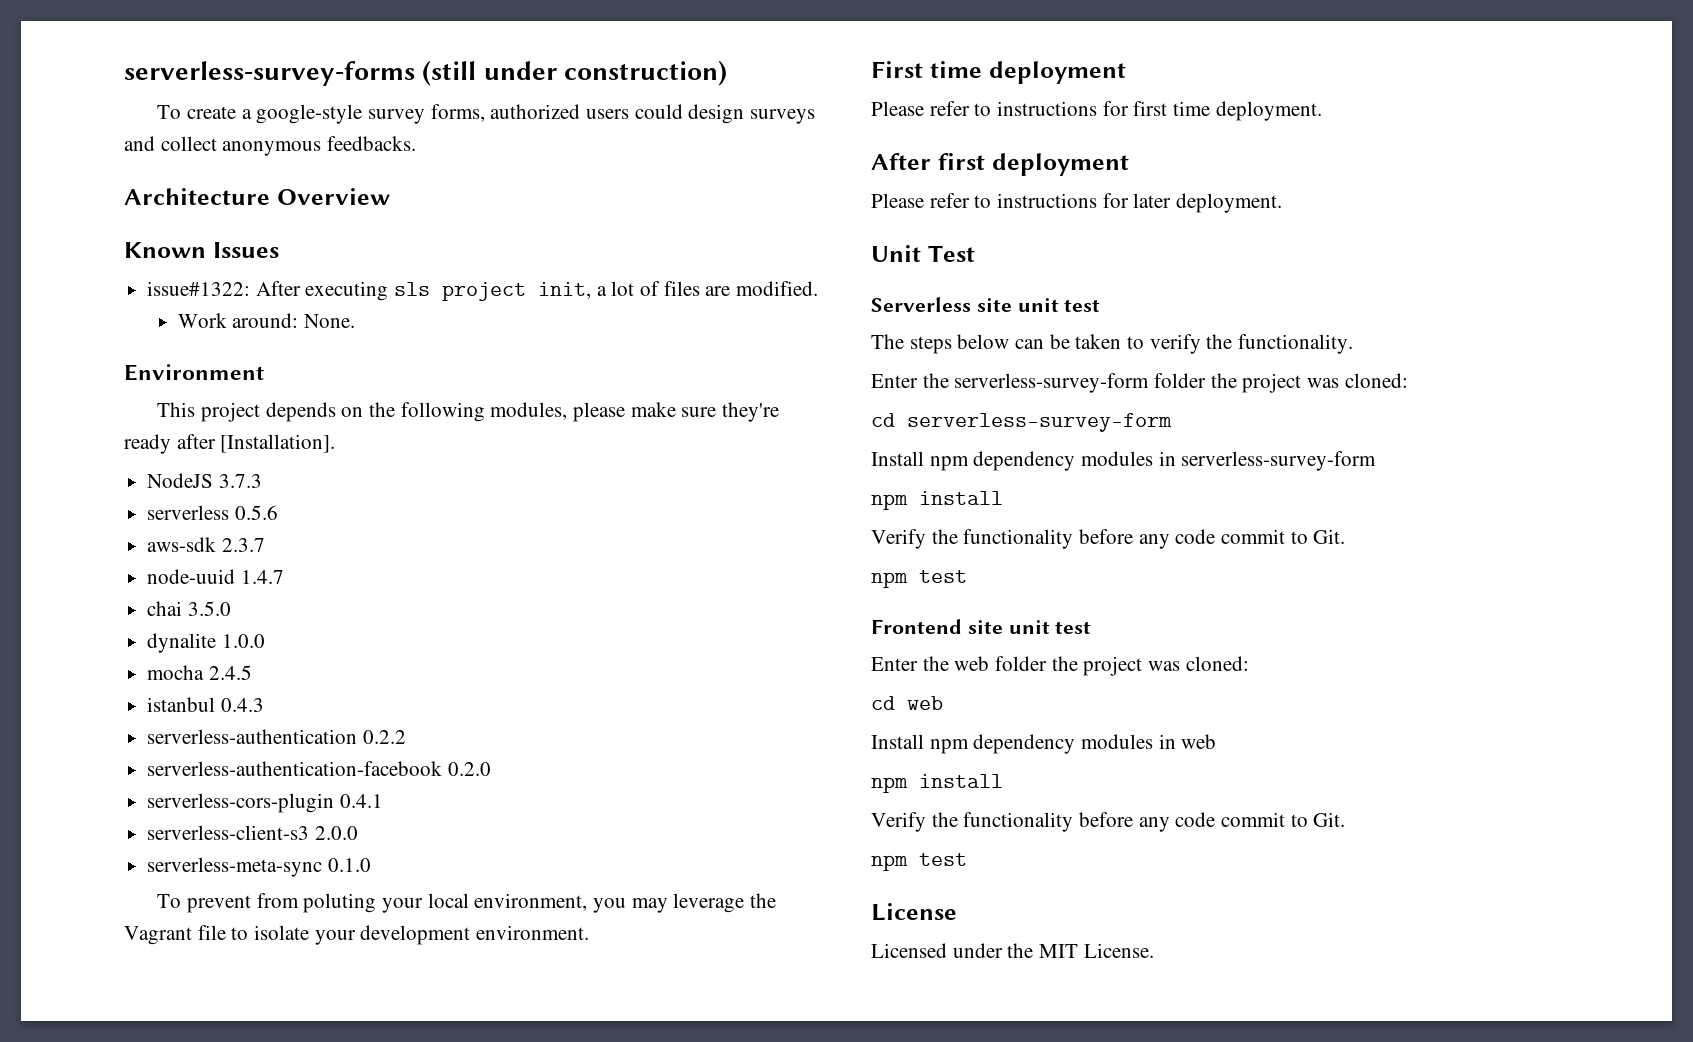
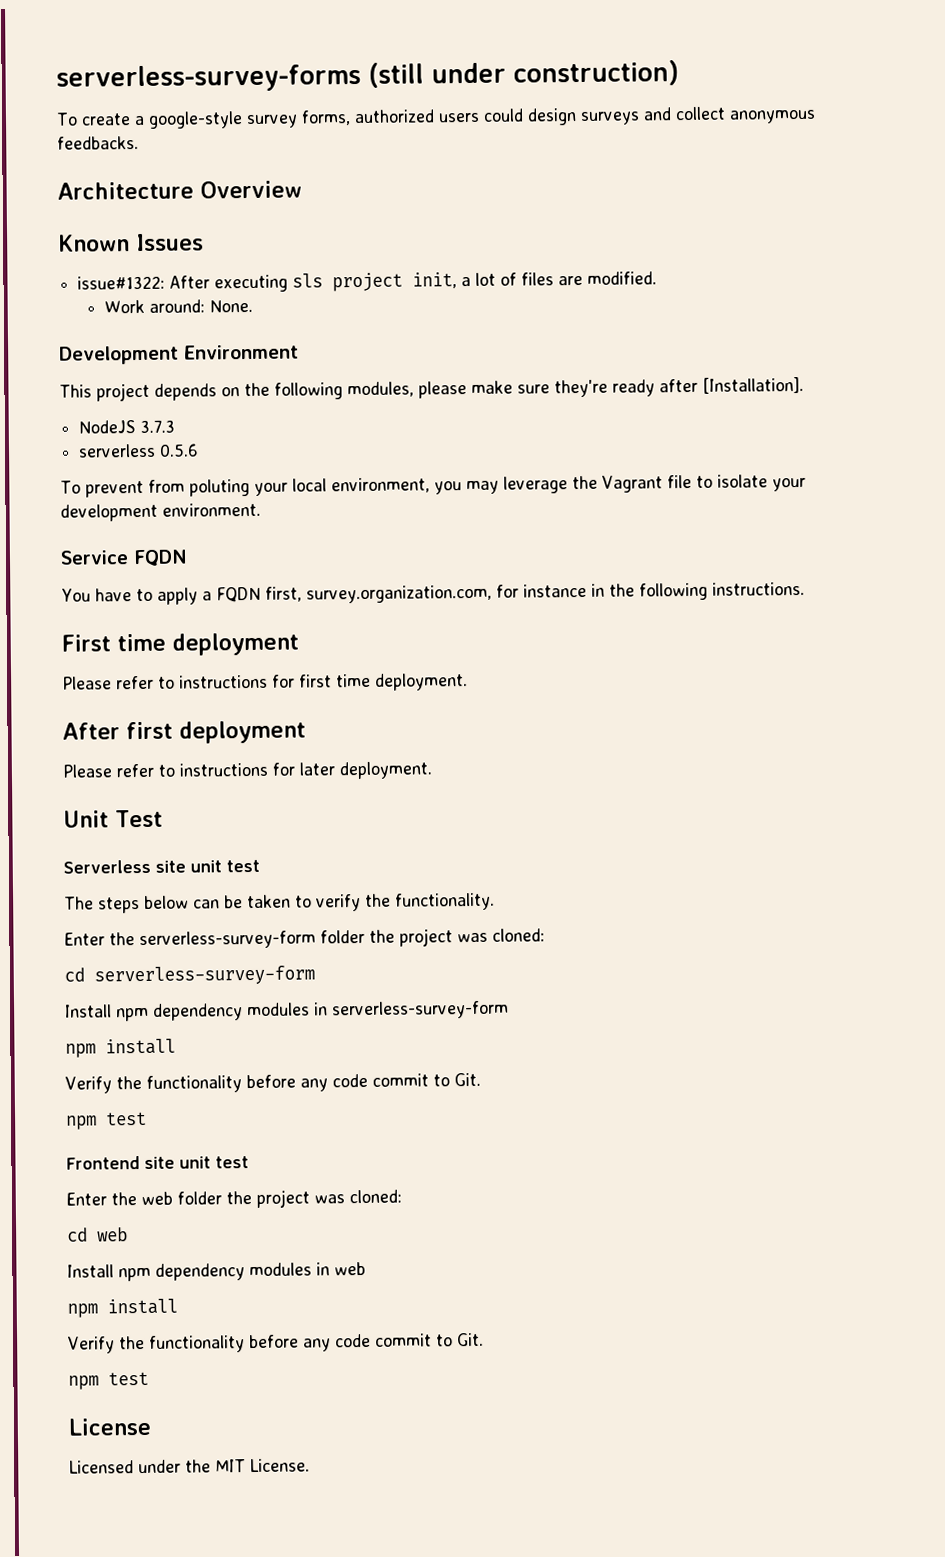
- Environment
+ Development Environment
- aws-sdk 2.3.7
- node-uuid 1.4.7
- chai 3.5.0
- dynalite 1.0.0
- mocha 2.4.5
- istanbul 0.4.3
- serverless-authentication 0.2.2
- serverless-authentication-facebook 0.2.0
- serverless-cors-plugin 0.4.1
- serverless-client-s3 2.0.0
- serverless-meta-sync 0.1.0
+ Service FQDN
+ You have to apply a FQDN first, survey.organization.com, for instance in the following instructions.

